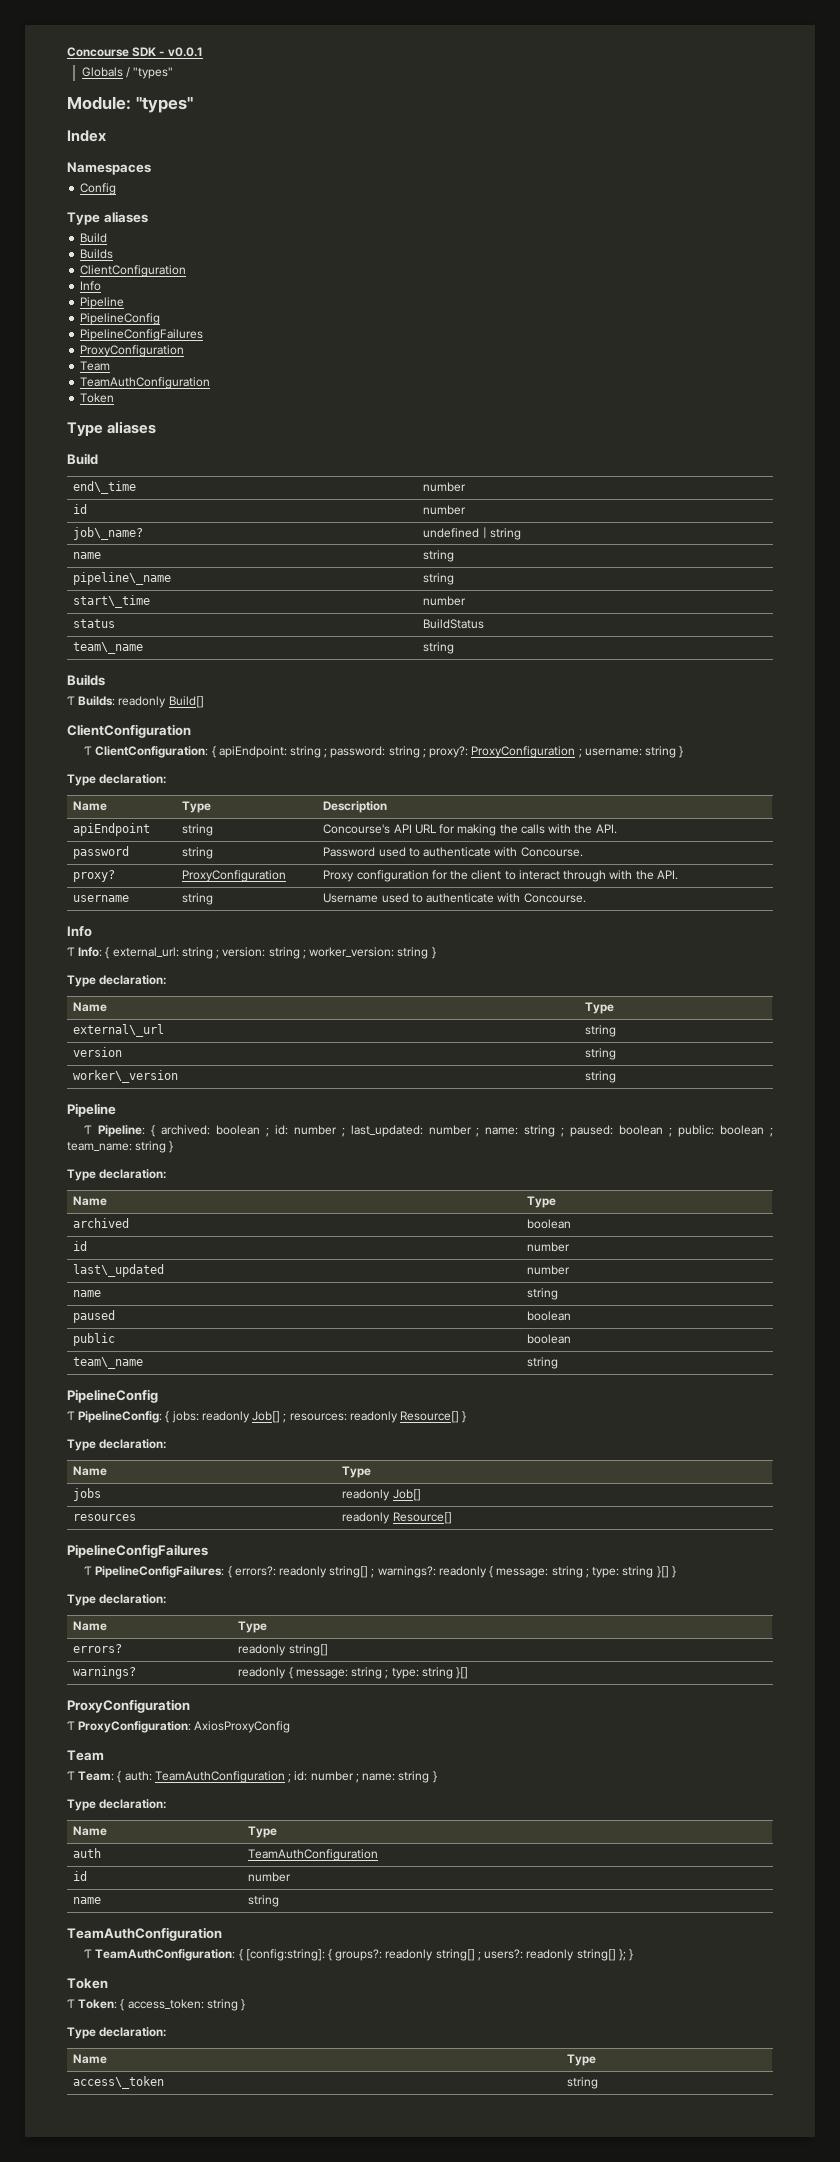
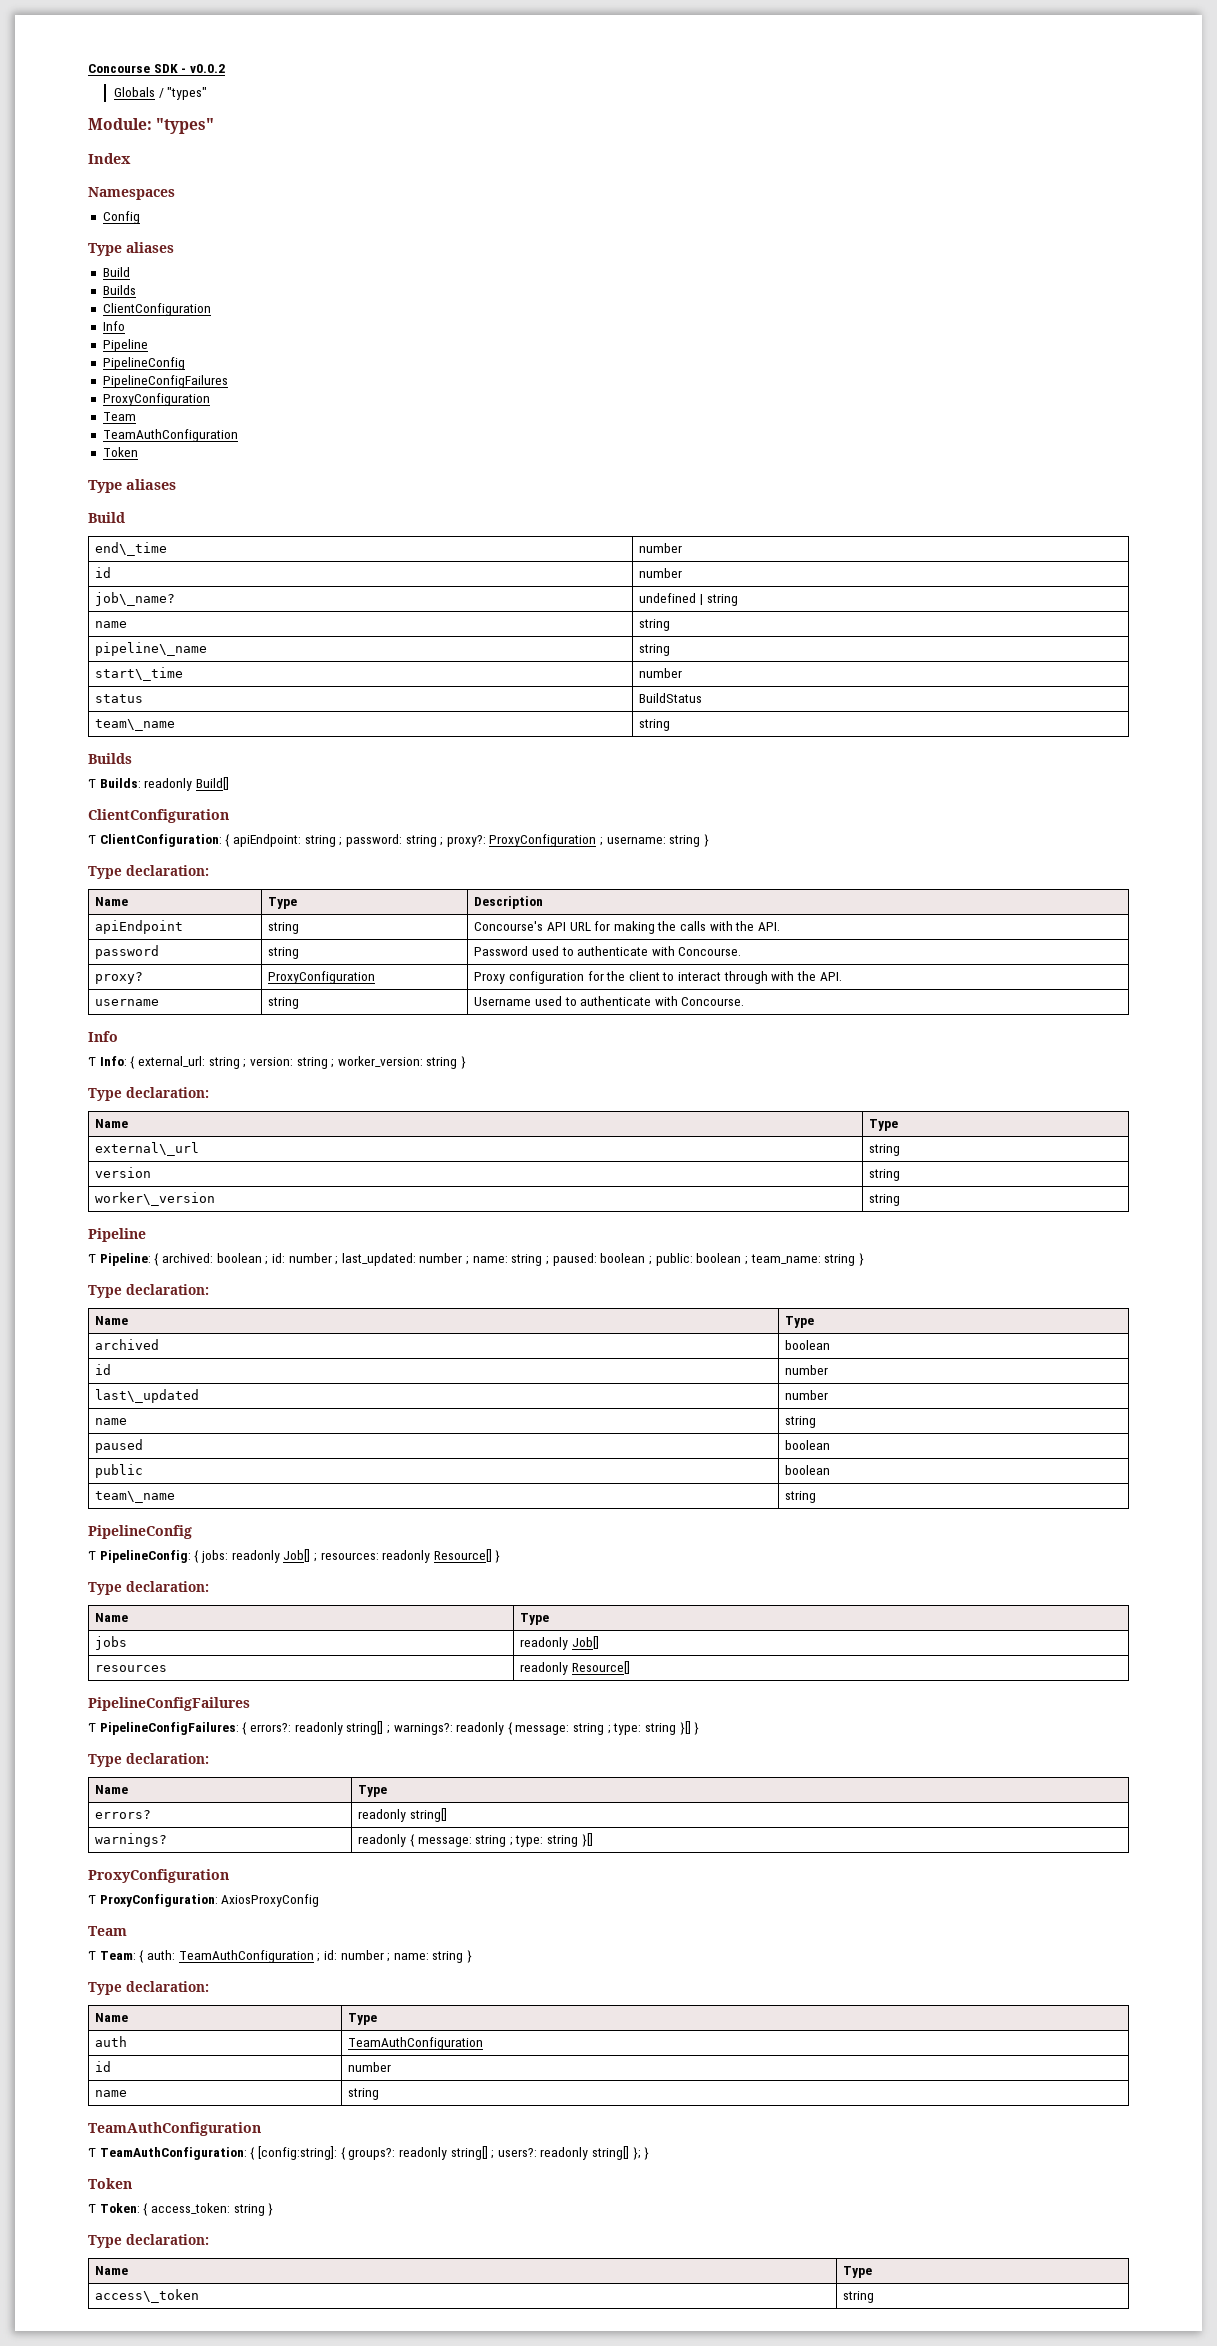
- Concourse SDK - v0.0.1
+ Concourse SDK - v0.0.2

